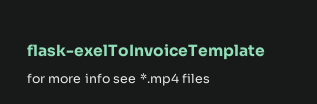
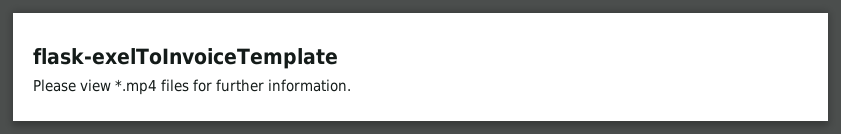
- for more info see *.mp4 files
+ Please view *.mp4 files for further information.

